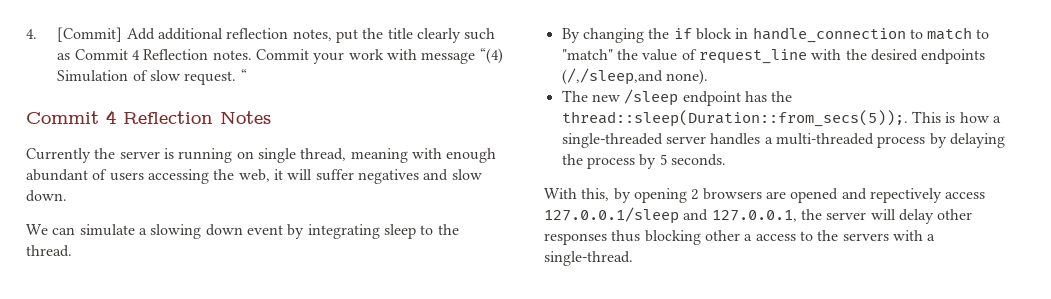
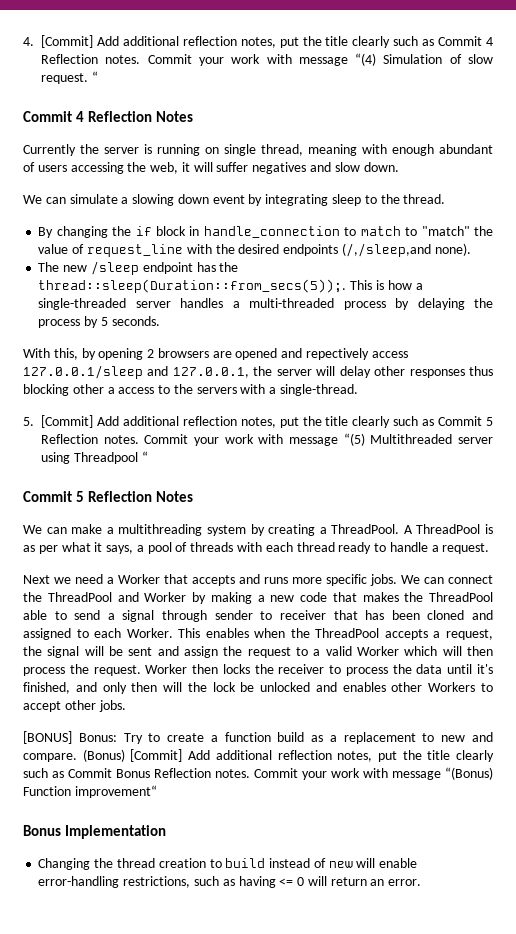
+ 5. [Commit] Add additional reflection notes, put the title clearly such as Commit 5 Reflection notes. Commit your work with message “(5) Multithreaded server using Threadpool “
+ Commit 5 Reflection Notes
+ We can make a multithreading system by creating a ThreadPool. A ThreadPool is as per what it says, a pool of threads with each thread ready to handle a request.
+ Next we need a Worker that accepts and runs more specific jobs. We can connect the ThreadPool and Worker by making a new code that makes the ThreadPool able to send a signal through sender to receiver that has been cloned and assigned to each Worker. This enables when the ThreadPool accepts a request, the signal will be sent and assign the request to a valid Worker which will then process the request. Worker then locks the receiver to process the data until it's finished, and only then will the lock be unlocked and enables other Workers to accept other jobs.
+ [BONUS] Bonus: Try to create a function build as a replacement to new and compare. (Bonus) [Commit] Add additional reflection notes, put the title clearly such as Commit Bonus Reflection notes. Commit your work with message “(Bonus) Function improvement“
+ Bonus Implementation
+ Changing the thread creation to build instead of new will enable error-handling restrictions, such as having <= 0 will return an error.

